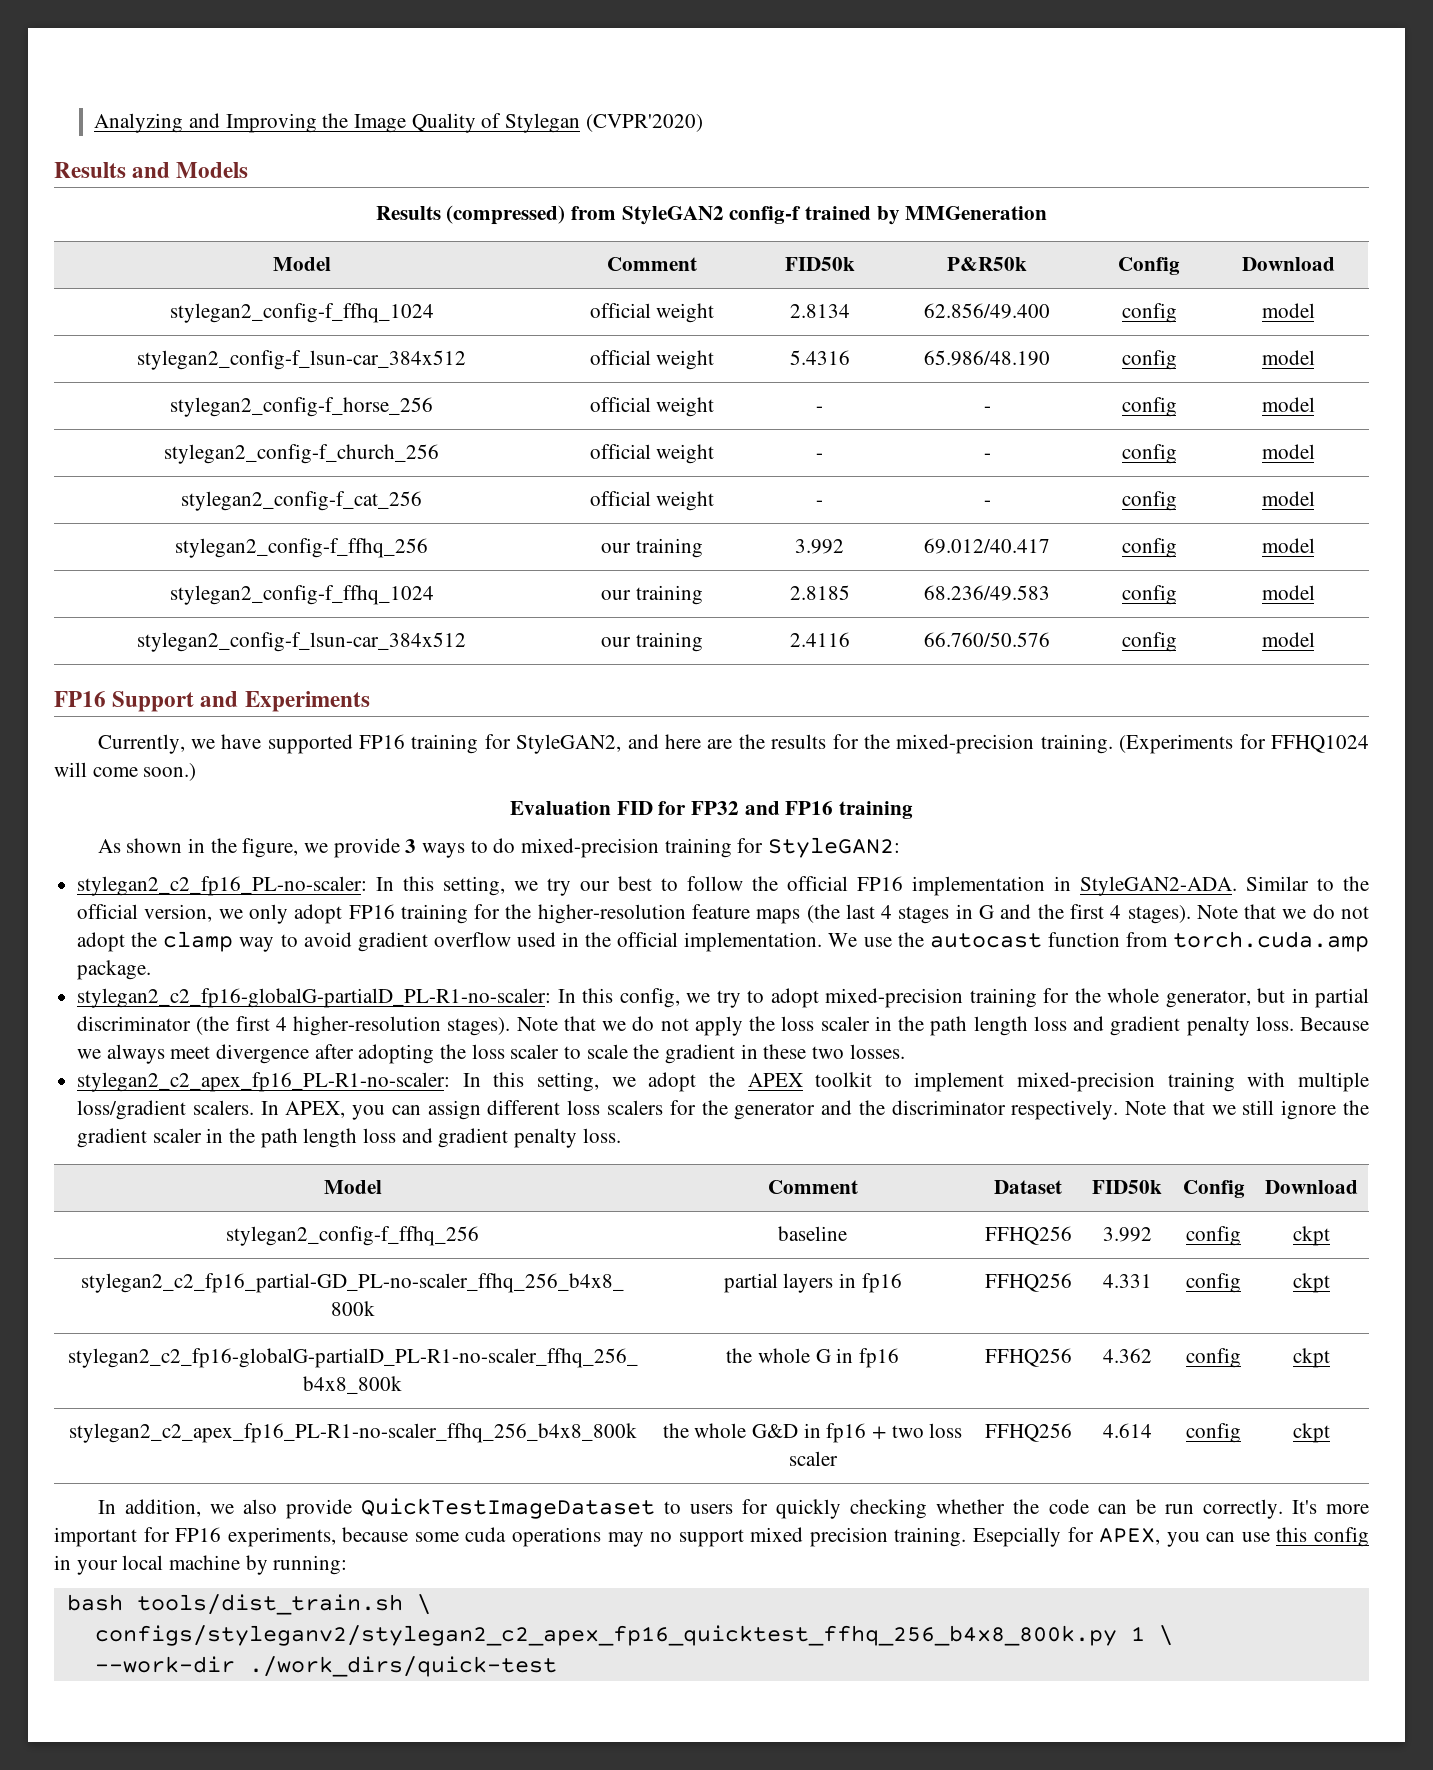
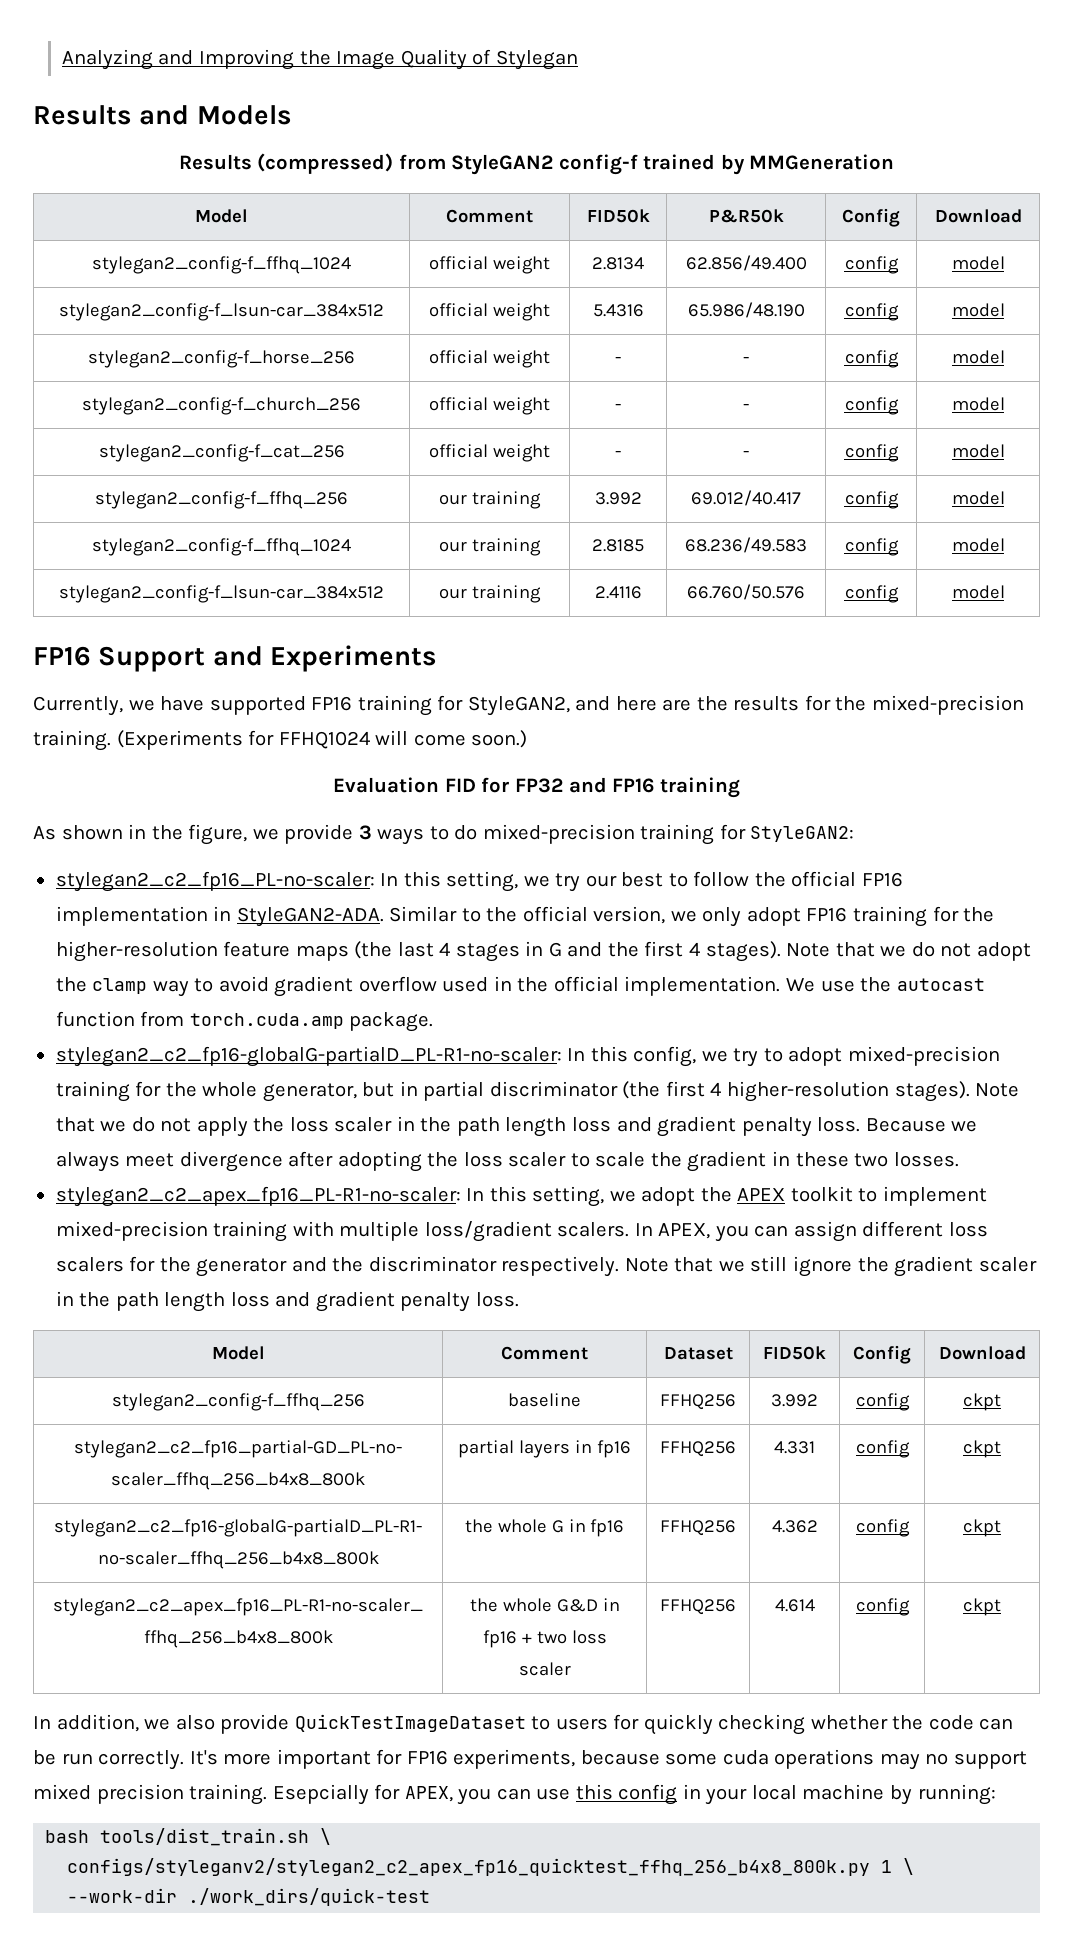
- Analyzing and Improving the Image Quality of Stylegan (CVPR'2020)
+ Analyzing and Improving the Image Quality of Stylegan

